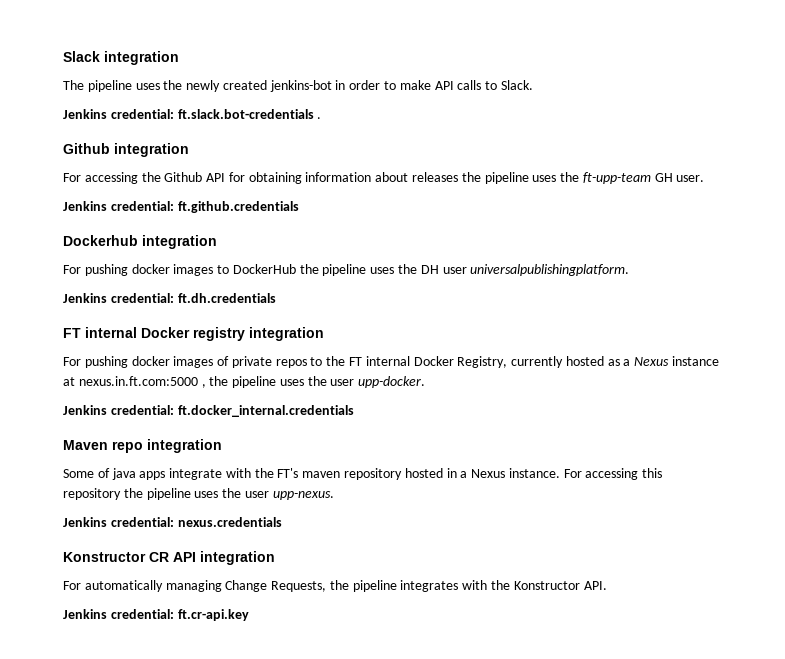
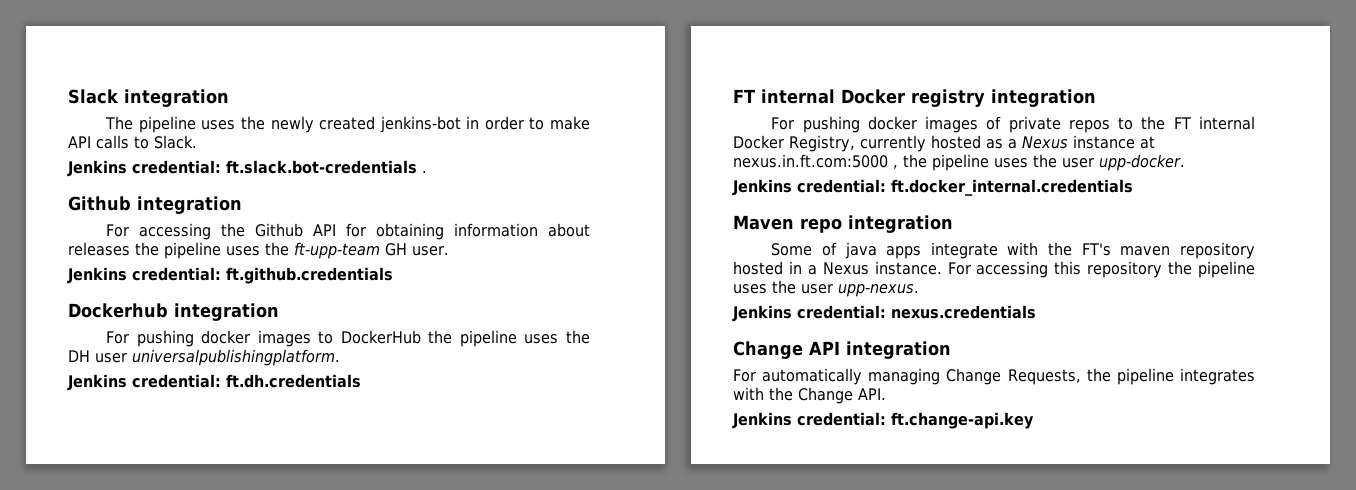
- Konstructor CR API integration
+ Change API integration
- For automatically managing Change Requests, the pipeline integrates with the Konstructor API.
+ For automatically managing Change Requests, the pipeline integrates with the Change API.
- Jenkins credential: ft.cr-api.key
+ Jenkins credential: ft.change-api.key

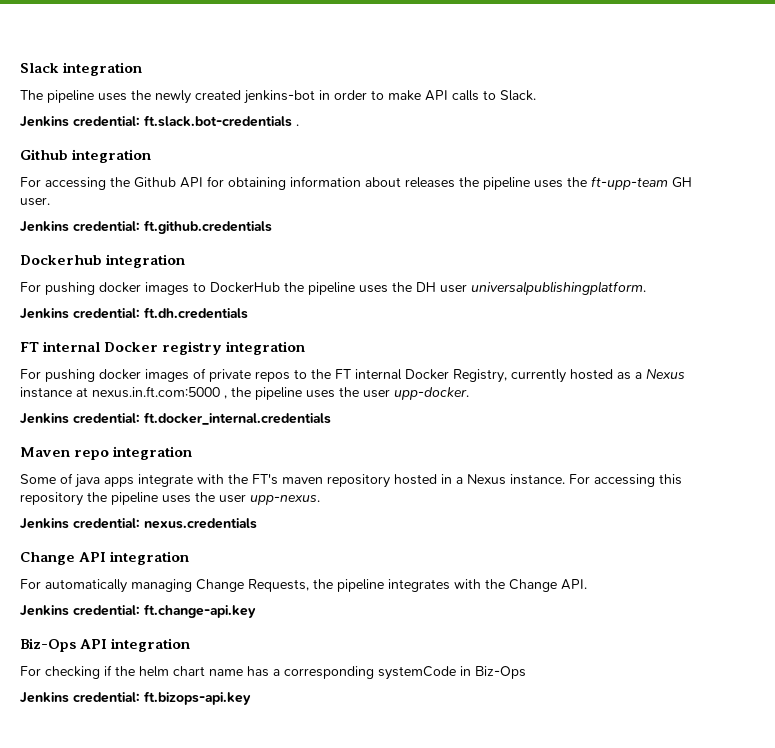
+ Biz-Ops API integration
+ For checking if the helm chart name has a corresponding systemCode in Biz-Ops
+ Jenkins credential: ft.bizops-api.key

